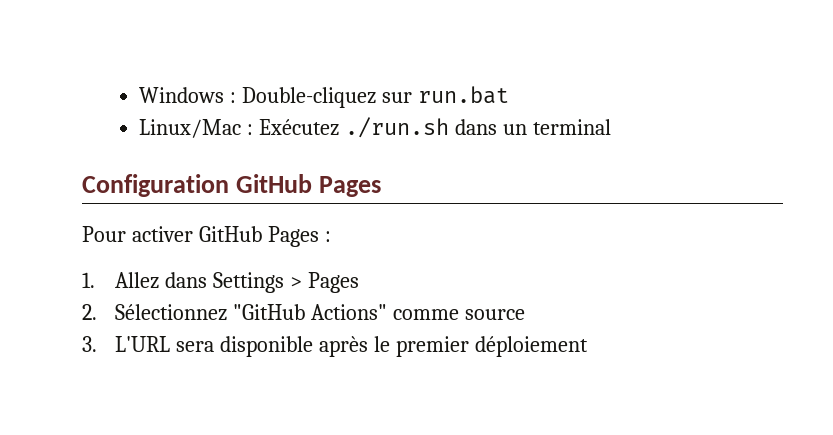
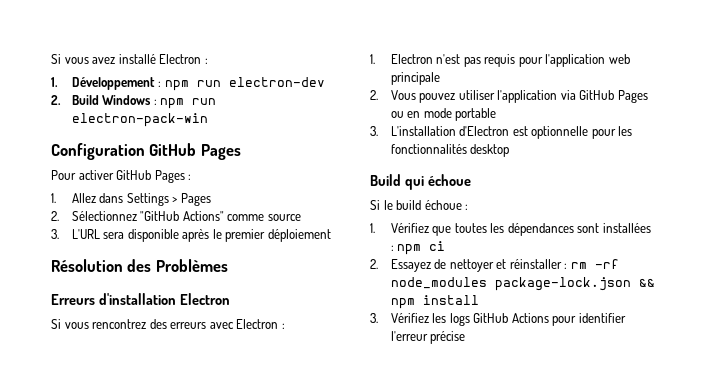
- Windows : Double-cliquez sur run.bat
- Linux/Mac : Exécutez ./run.sh dans un terminal
+ Si vous avez installé Electron :
+ 1. Développement : npm run electron-dev
+ 2. Build Windows : npm run electron-pack-win
+ Résolution des Problèmes
+ Erreurs d'installation Electron
+ Si vous rencontrez des erreurs avec Electron :
+ 1. Electron n'est pas requis pour l'application web principale
+ 2. Vous pouvez utiliser l'application via GitHub Pages ou en mode portable
+ 3. L'installation d'Electron est optionnelle pour les fonctionnalités desktop
+ Build qui échoue
+ Si le build échoue :
+ 1. Vérifiez que toutes les dépendances sont installées : npm ci
+ 2. Essayez de nettoyer et réinstaller : rm -rf node_modules package-lock.json && npm install
+ 3. Vérifiez les logs GitHub Actions pour identifier l'erreur précise

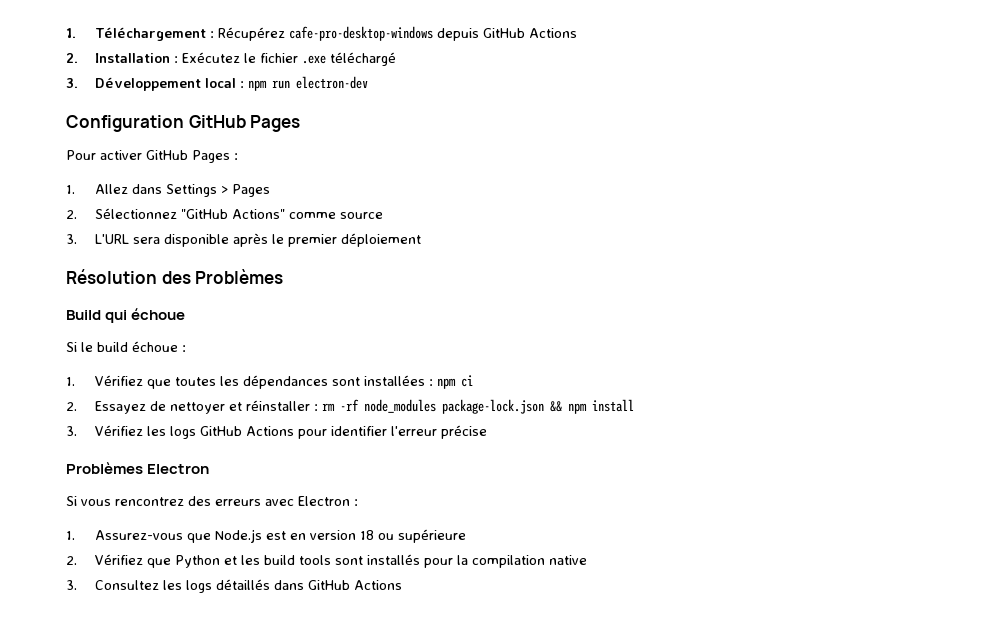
- Si vous avez installé Electron :
- 1. Développement : npm run electron-dev
- 2. Build Windows : npm run electron-pack-win
+ 1. Téléchargement : Récupérez cafe-pro-desktop-windows depuis GitHub Actions
+ 2. Installation : Exécutez le fichier .exe téléchargé
+ 3. Développement local : npm run electron-dev
- Erreurs d'installation Electron
- Si vous rencontrez des erreurs avec Electron :
- 1. Electron n'est pas requis pour l'application web principale
- 2. Vous pouvez utiliser l'application via GitHub Pages ou en mode portable
- 3. L'installation d'Electron est optionnelle pour les fonctionnalités desktop
+ Problèmes Electron
+ Si vous rencontrez des erreurs avec Electron :
+ 1. Assurez-vous que Node.js est en version 18 ou supérieure
+ 2. Vérifiez que Python et les build tools sont installés pour la compilation native
+ 3. Consultez les logs détaillés dans GitHub Actions

